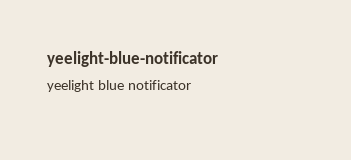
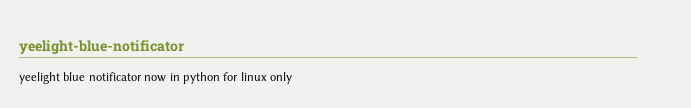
- yeelight blue notificator
+ yeelight blue notificator now in python for linux only

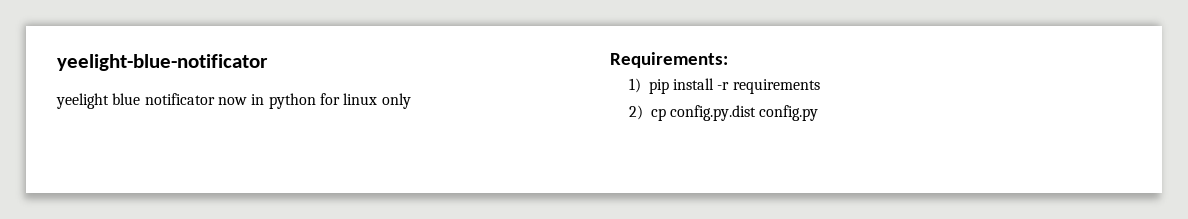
+ Requirements:
+ 1) pip install -r requirements
+ 2) cp config.py.dist config.py

